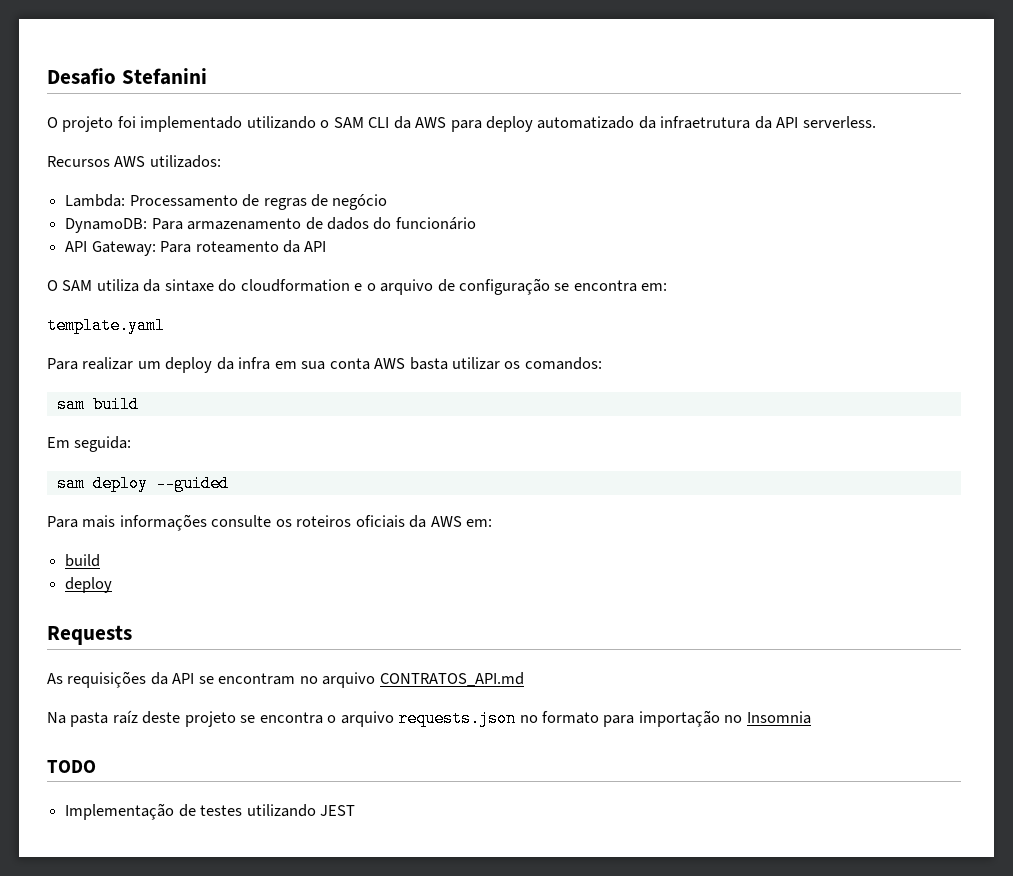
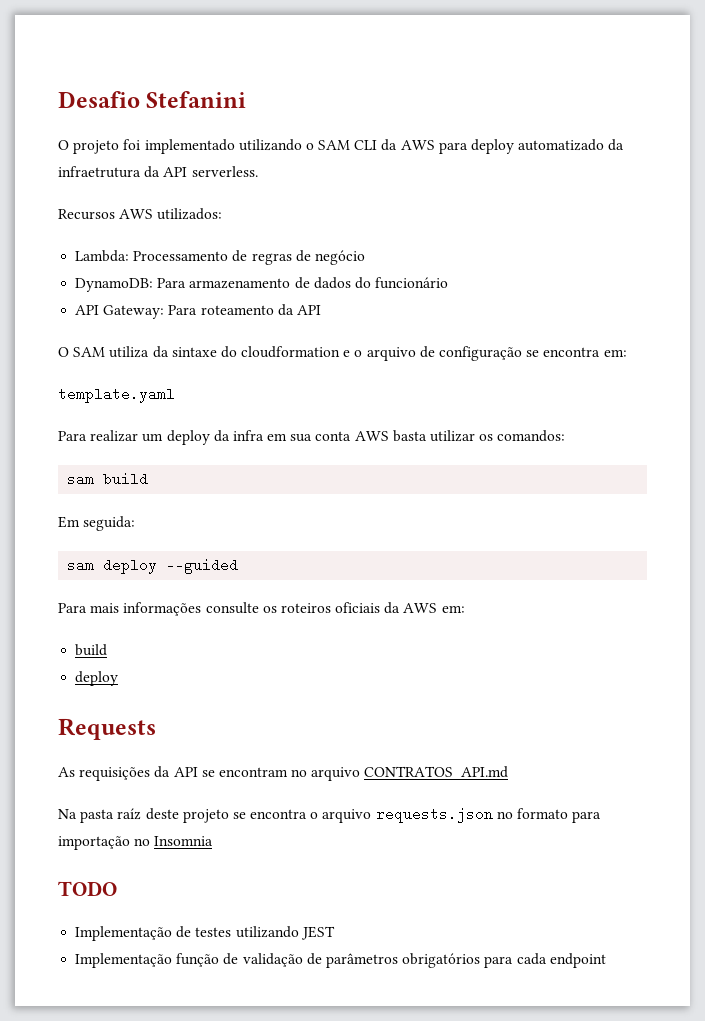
+ Implementação função de validação de parâmetros obrigatórios para cada endpoint

